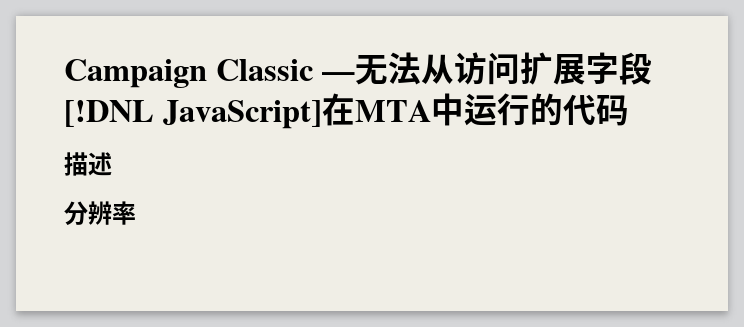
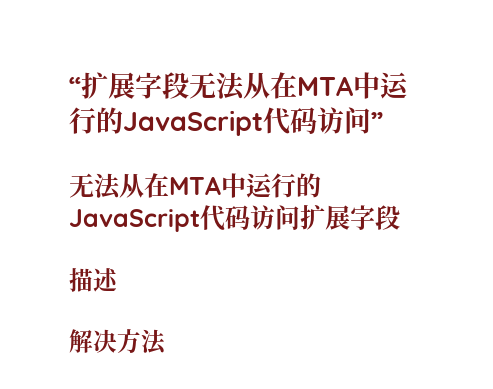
- Campaign Classic —无法从访问扩展字段[!DNL JavaScript]在MTA中运行的代码
+ “扩展字段无法从在MTA中运行的JavaScript代码访问”
+ 无法从在MTA中运行的JavaScript代码访问扩展字段
- 分辨率
+ 解决方法

